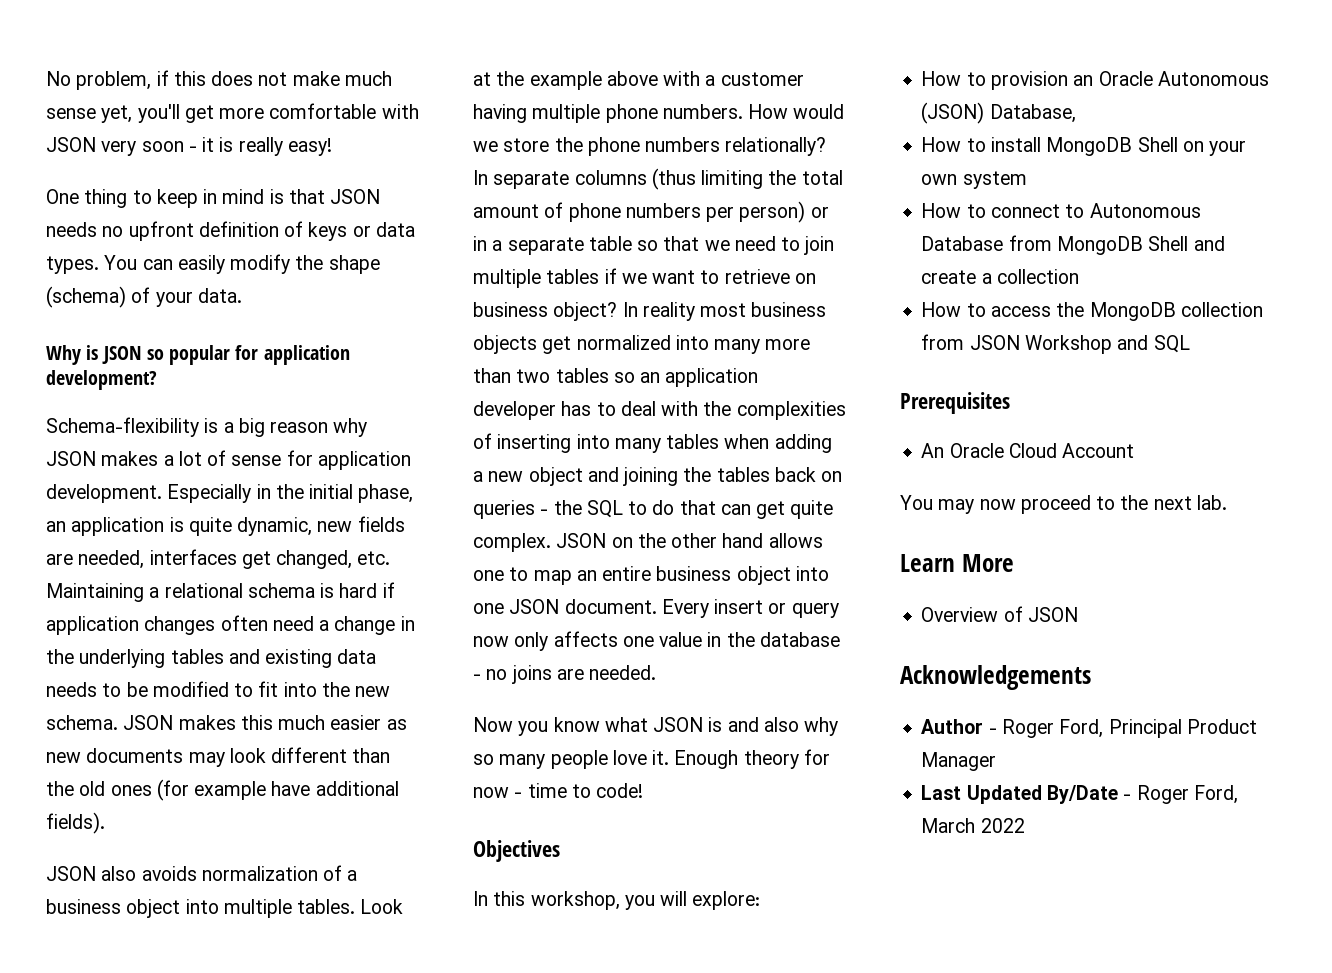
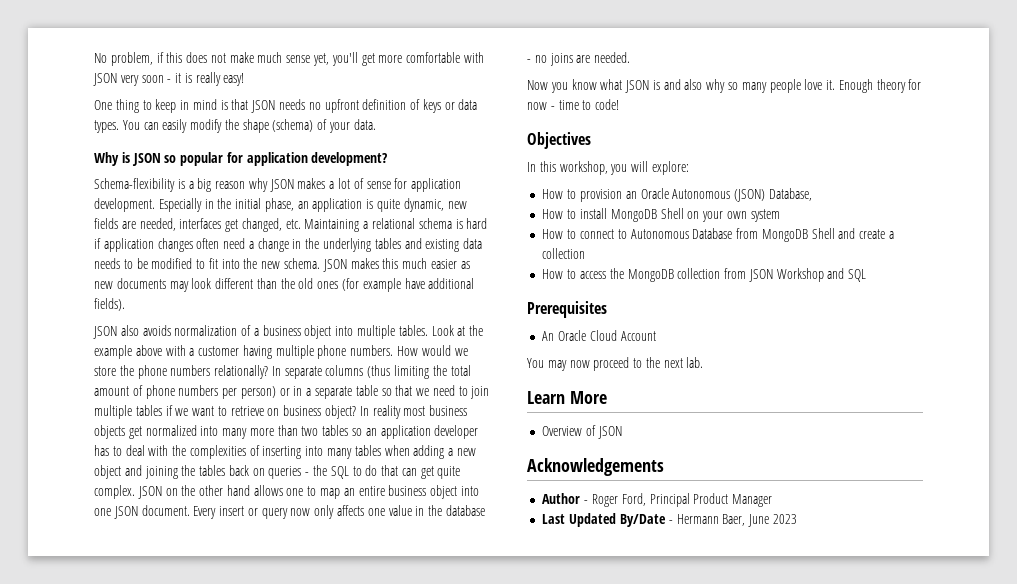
- Last Updated By/Date - Roger Ford, March 2022
+ Last Updated By/Date - Hermann Baer, June 2023

